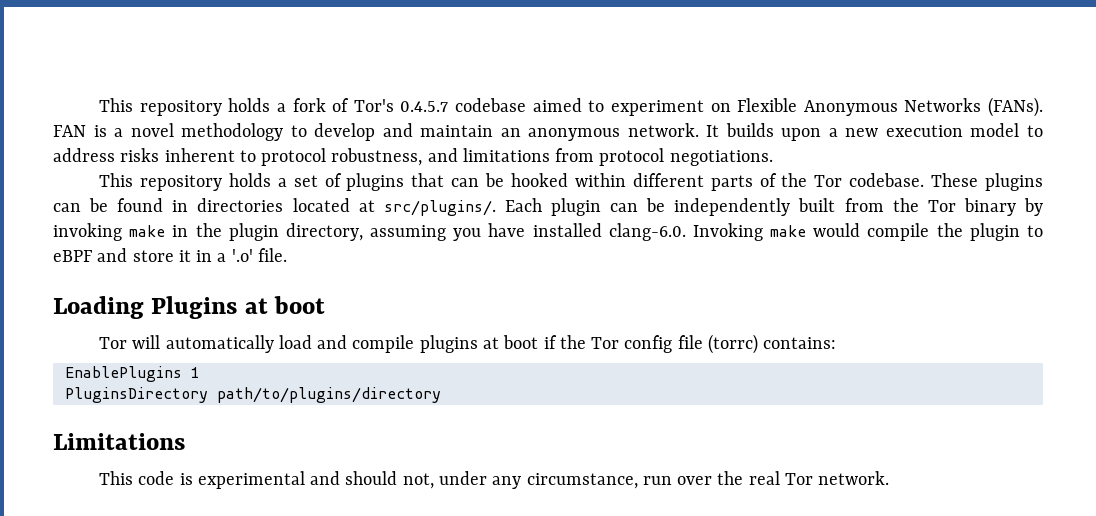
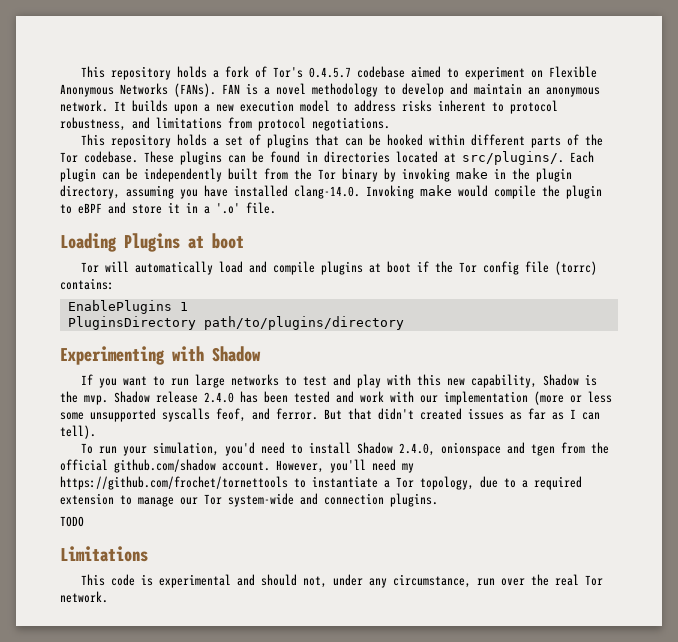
- Each plugin can be independently built from the Tor binary by invoking make in the plugin directory, assuming you have installed clang-6.0. Invoking make would compile the plugin to eBPF and store it in a '.o' file.
+ Each plugin can be independently built from the Tor binary by invoking make in the plugin directory, assuming you have installed clang-14.0. Invoking make would compile the plugin to eBPF and store it in a '.o' file.
+ Experimenting with Shadow
+ If you want to run large networks to test and play with this new capability, Shadow is the mvp. Shadow release 2.4.0 has been tested and work with our implementation (more or less some unsupported syscalls feof, and ferror. But that didn't created issues as far as I can tell).
+ To run your simulation, you'd need to install Shadow 2.4.0, onionspace and tgen from the official github.com/shadow account. However, you'll need my https://github.com/frochet/tornettools to instantiate a Tor topology, due to a required extension to manage our Tor system-wide and connection plugins.
+ TODO

